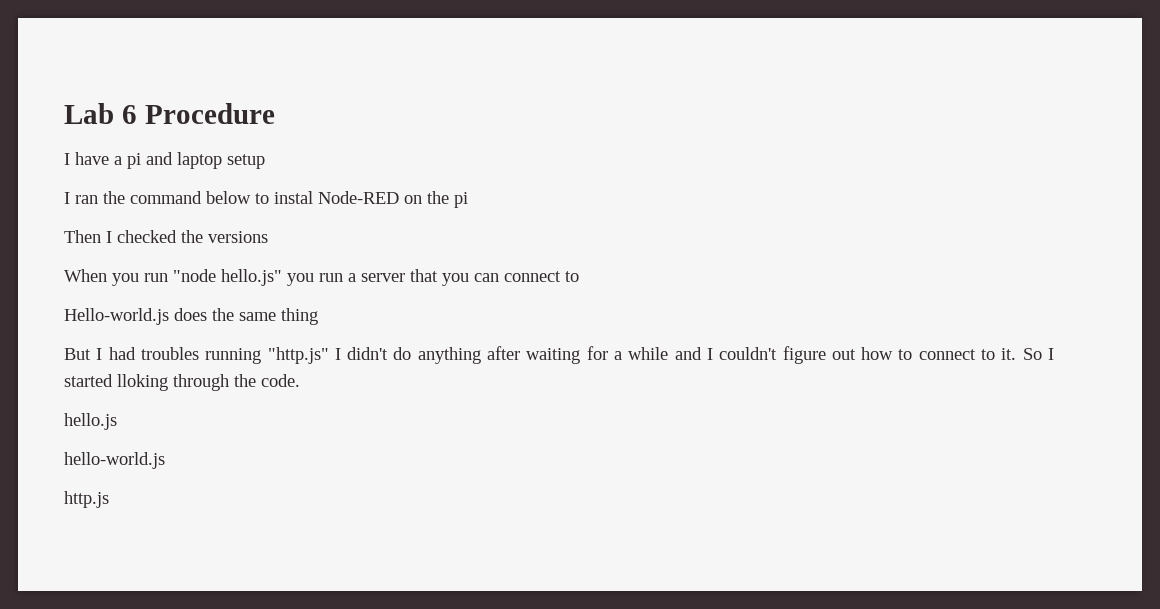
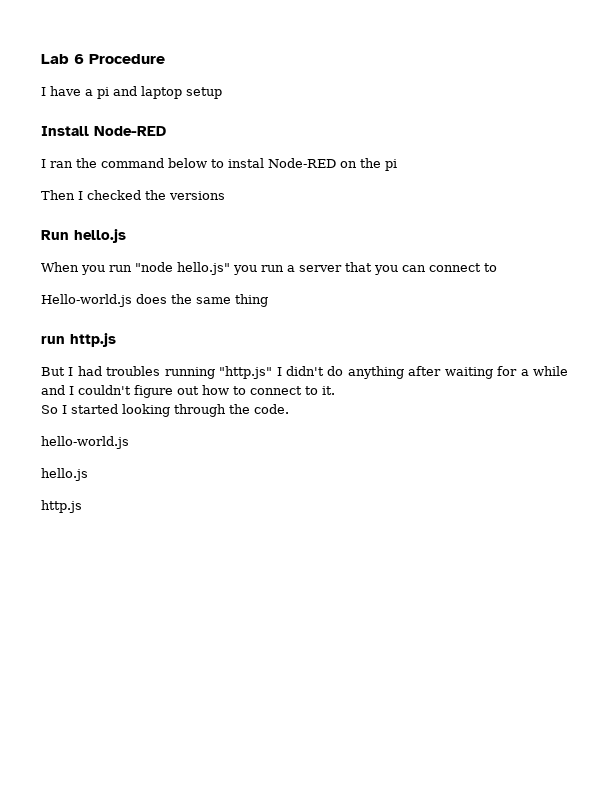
+ Install Node-RED
+ Run hello.js
+ run http.js
- But I had troubles running "http.js" I didn't do anything after waiting for a while and I couldn't figure out how to connect to it. So I started lloking through the code.
+ But I had troubles running "http.js" I didn't do anything after waiting for a while and I couldn't figure out how to connect to it.
+ So I started looking through the code.
+ hello-world.js
  hello.js
- hello-world.js

